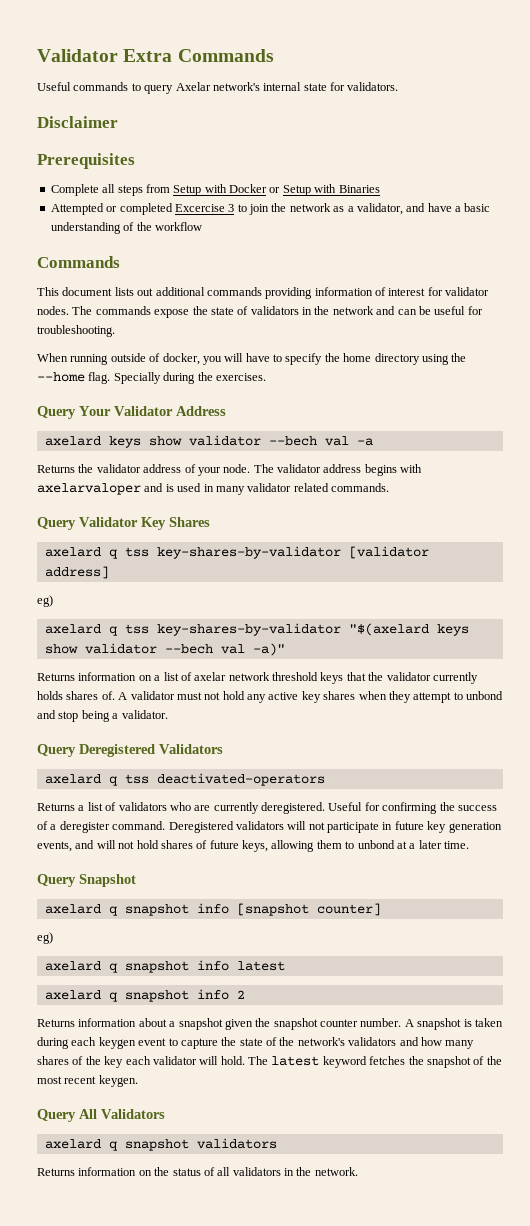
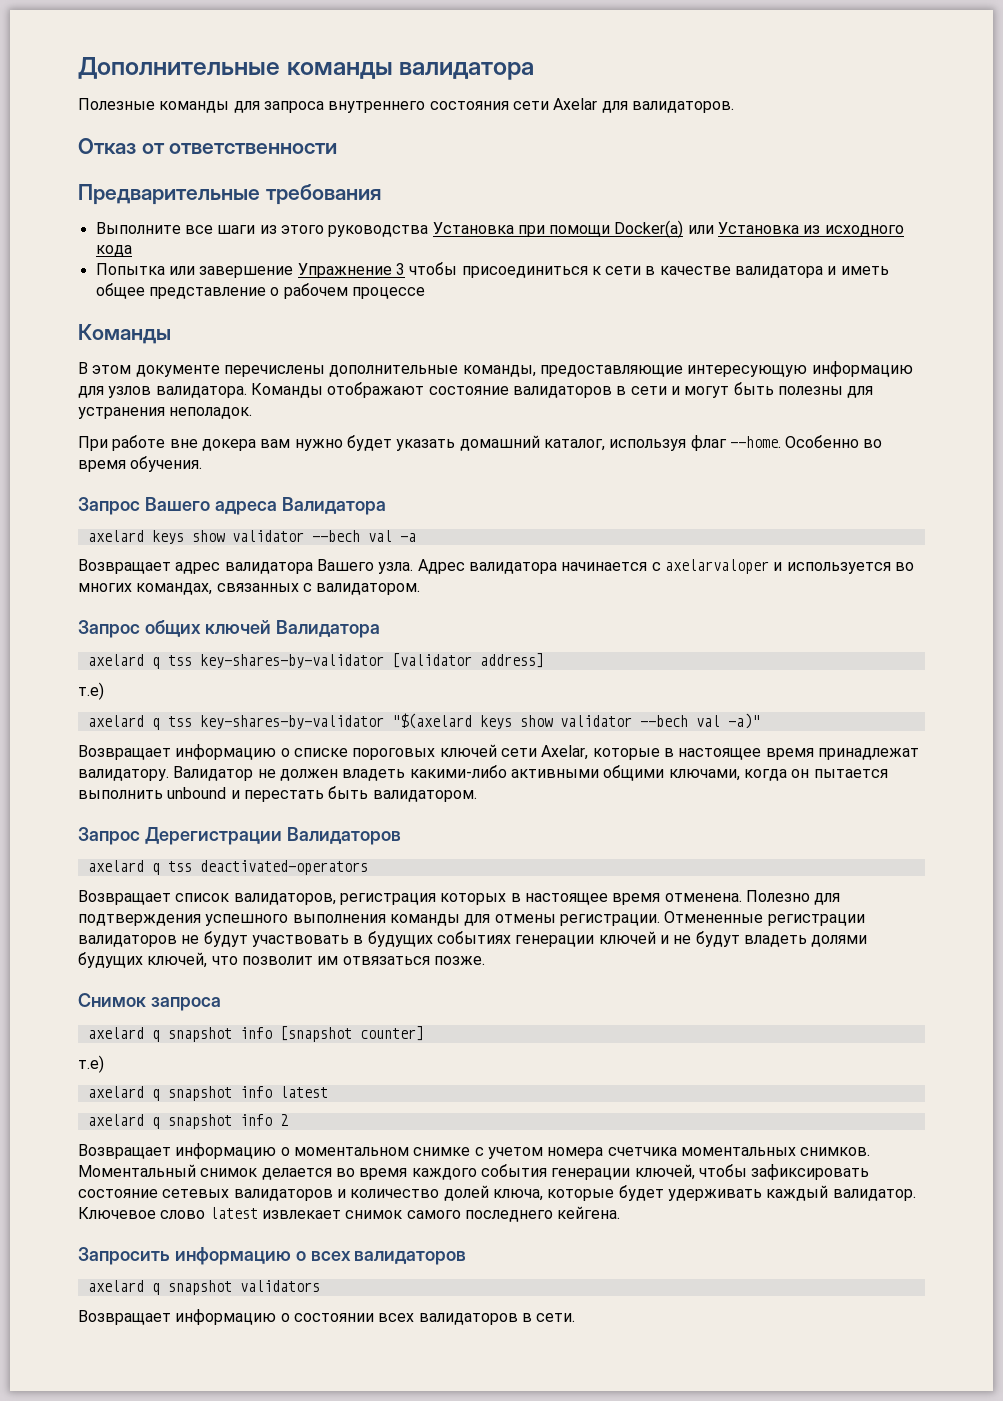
- Validator Extra Commands
- Useful commands to query Axelar network's internal state for validators.
- Disclaimer
- Prerequisites
- Complete all steps from Setup with Docker or Setup with Binaries
- Attempted or completed Excercise 3 to join the network as a validator, and have a basic understanding of the workflow
- Commands
- This document lists out additional commands providing information of interest for validator nodes. The commands expose the state of validators in the network and can be useful for troubleshooting.
- When running outside of docker, you will have to specify the home directory using the --home flag. Specially during the exercises.
- Query Your Validator Address
+ Дополнительные команды валидатора
+ Полезные команды для запроса внутреннего состояния сети Axelar для валидаторов.
+ Отказ от ответственности
+ Предварительные требования
+ Выполните все шаги из этого руководства Установка при помощи Docker(a) или Установка из исходного кода
+ Попытка или завершение Упражнение 3 чтобы присоединиться к сети в качестве валидатора и иметь общее представление о рабочем процессе
+ Команды
+ В этом документе перечислены дополнительные команды, предоставляющие интересующую информацию для узлов валидатора. Команды отображают состояние валидаторов в сети и могут быть полезны для устранения неполадок.
+ При работе вне докера вам нужно будет указать домашний каталог, используя флаг --home. Особенно во время обучения.
+ Запрос Вашего адреса Валидатора
- Returns the validator address of your node. The validator address begins with axelarvaloper and is used in many validator related commands.
- Query Validator Key Shares
+ Возвращает адрес валидатора Вашего узла. Адрес валидатора начинается с axelarvaloper и используется во многих командах, связанных с валидатором.
+ Запрос общих ключей Валидатора
  axelard q tss key-shares-by-validator [validator address]
- eg)
+ т.е)
- Returns information on a list of axelar network threshold keys that the validator currently holds shares of. A validator must not hold any active key shares when they attempt to unbond and stop being a validator.
- Query Deregistered Validators
+ Возвращает информацию о списке пороговых ключей сети Axelar, которые в настоящее время принадлежат валидатору. Валидатор не должен владеть какими-либо активными общими ключами, когда он пытается выполнить unbound и перестать быть валидатором.
+ Запрос Дерегистрации Валидаторов
  axelard q tss deactivated-operators
- Returns a list of validators who are currently deregistered. Useful for confirming the success of a deregister command. Deregistered validators will not participate in future key generation events, and will not hold shares of future keys, allowing them to unbond at a later time.
- Query Snapshot
+ Возвращает список валидаторов, регистрация которых в настоящее время отменена. Полезно для подтверждения успешного выполнения команды для отмены регистрации. Отмененные регистрации валидаторов не будут участвовать в будущих событиях генерации ключей и не будут владеть долями будущих ключей, что позволит им отвязаться позже.
+ Снимок запроса
  axelard q snapshot info [snapshot counter]
- eg)
+ т.е)
- Returns information about a snapshot given the snapshot counter number. A snapshot is taken during each keygen event to capture the state of the network's validators and how many shares of the key each validator will hold. The latest keyword fetches the snapshot of the most recent keygen.
- Query All Validators
+ Возвращает информацию о моментальном снимке с учетом номера счетчика моментальных снимков. Моментальный снимок делается во время каждого события генерации ключей, чтобы зафиксировать состояние сетевых валидаторов и количество долей ключа, которые будет удерживать каждый валидатор. Ключевое слово latest извлекает снимок самого последнего кейгена.
+ Запросить информацию о всех валидаторов
  axelard q snapshot validators
- Returns information on the status of all validators in the network.
+ Возвращает информацию о состоянии всех валидаторов в сети.

